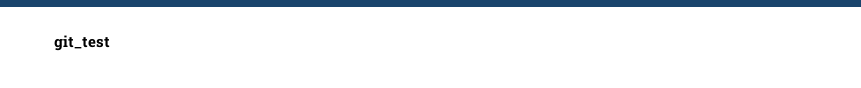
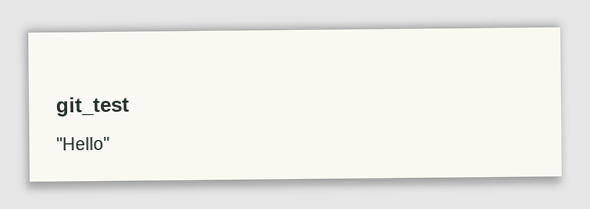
+ "Hello"

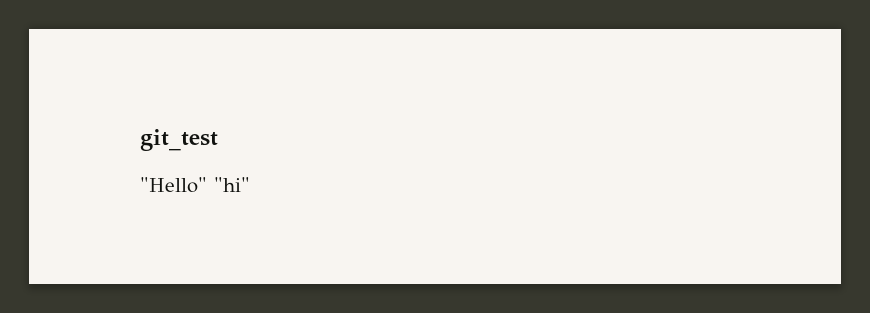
- "Hello"
+ "Hello" "hi"

